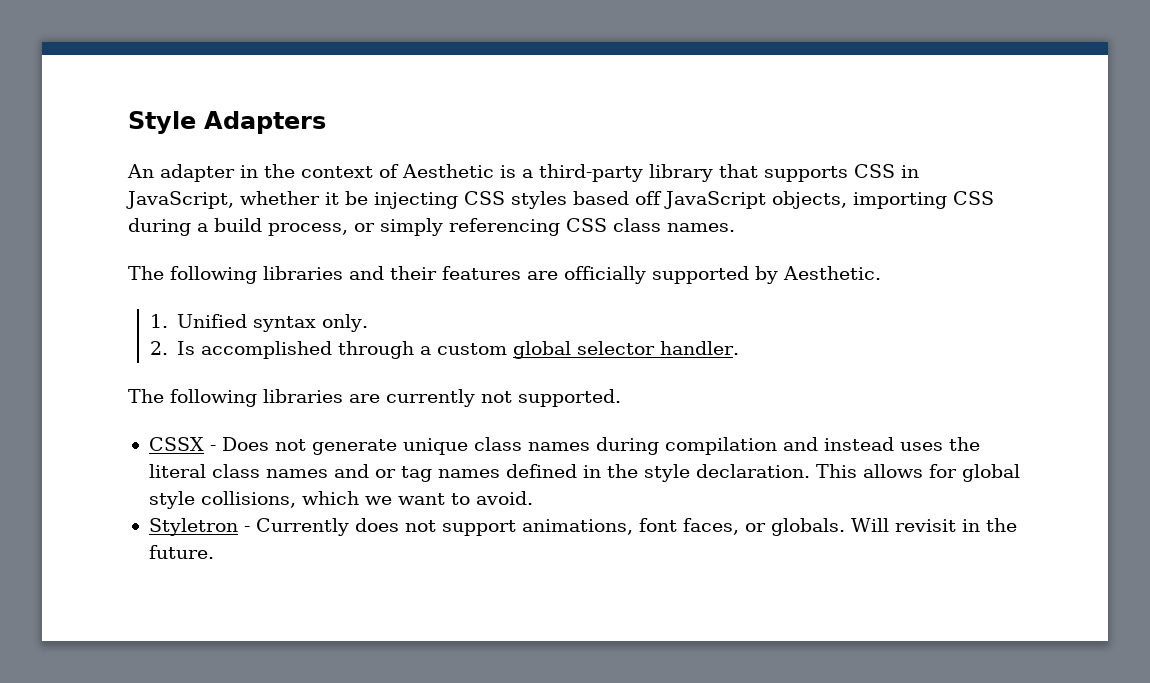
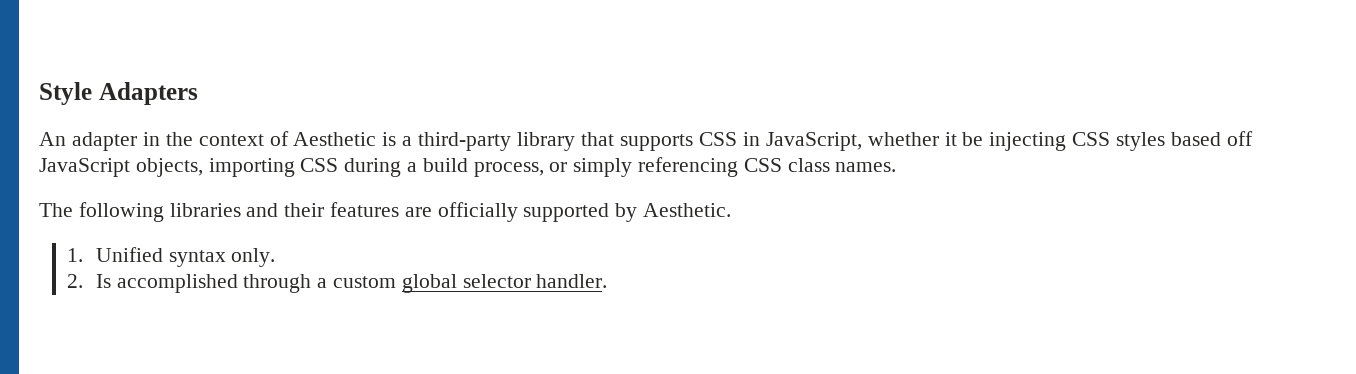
- The following libraries are currently not supported.
- CSSX - Does not generate unique class names during compilation and instead uses the literal class names and or tag names defined in the style declaration. This allows for global style collisions, which we want to avoid.
- Styletron - Currently does not support animations, font faces, or globals. Will revisit in the future.

